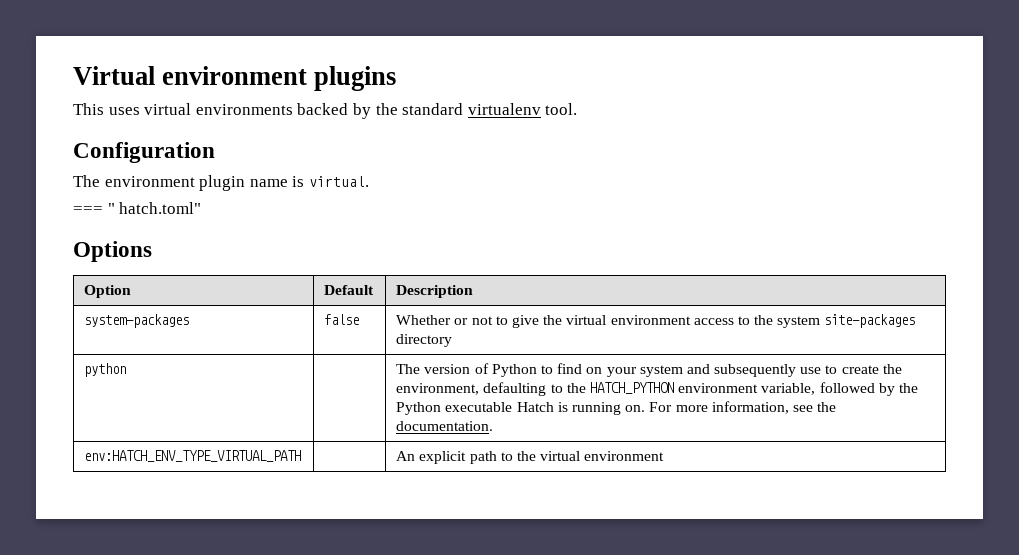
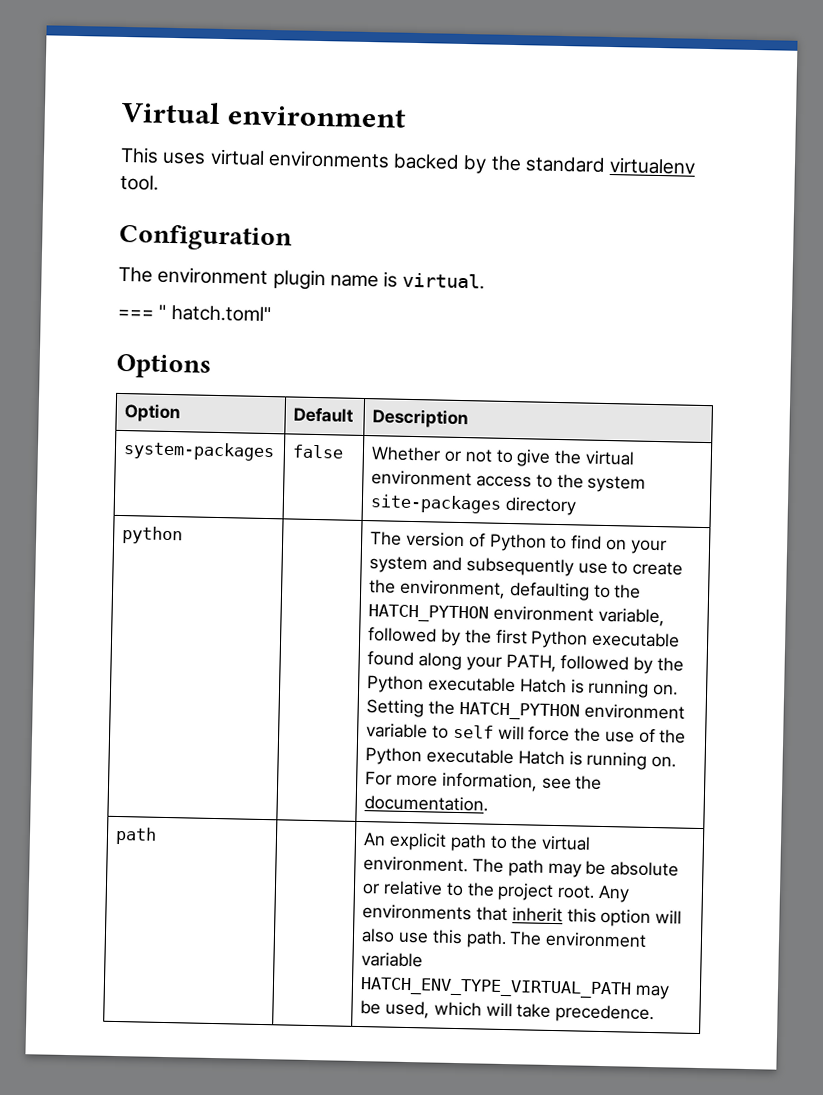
- Virtual environment plugins
+ Virtual environment
- The version of Python to find on your system and subsequently use to create the environment, defaulting to the HATCH_PYTHON environment variable, followed by the Python executable Hatch is running on.
+ The version of Python to find on your system and subsequently use to create the environment, defaulting to the HATCH_PYTHON environment variable, followed by the first Python executable found along your PATH, followed by the Python executable Hatch is running on. Setting the HATCH_PYTHON environment variable to self will force the use of the Python executable Hatch is running on.
  For more information, see the documentation.
- env:HATCH_ENV_TYPE_VIRTUAL_PATH
+ path
- An explicit path to the virtual environment
+ An explicit path to the virtual environment. The path may be absolute or relative to the project root. Any environments that inherit this option will also use this path. The environment variable HATCH_ENV_TYPE_VIRTUAL_PATH may be used, which will take precedence.

